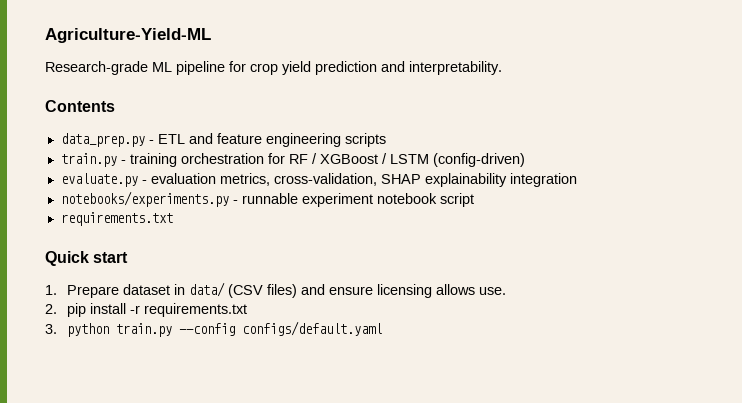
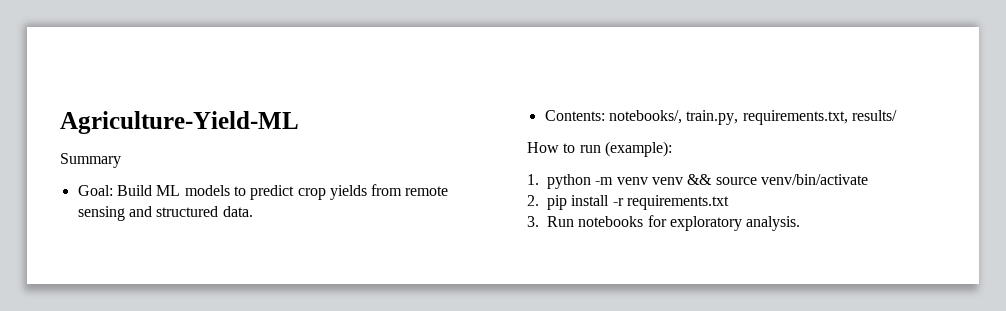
- Research-grade ML pipeline for crop yield prediction and interpretability.
- Contents
- data_prep.py - ETL and feature engineering scripts
- train.py - training orchestration for RF / XGBoost / LSTM (config-driven)
- evaluate.py - evaluation metrics, cross-validation, SHAP explainability integration
- notebooks/experiments.py - runnable experiment notebook script
- requirements.txt
- Quick start
- 1. Prepare dataset in data/ (CSV files) and ensure licensing allows use.
+ Summary
+ Goal: Build ML models to predict crop yields from remote sensing and structured data.
+ Contents: notebooks/, train.py, requirements.txt, results/
+ How to run (example):
+ 1. python -m venv venv && source venv/bin/activate
- 3. python train.py --config configs/default.yaml
+ 3. Run notebooks for exploratory analysis.

